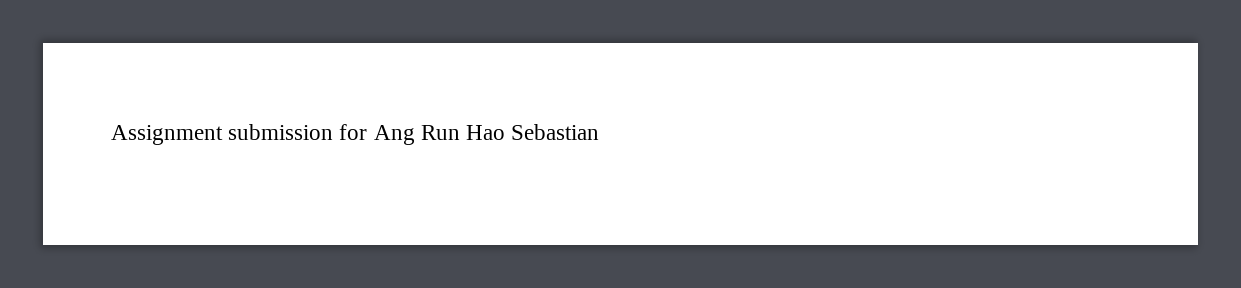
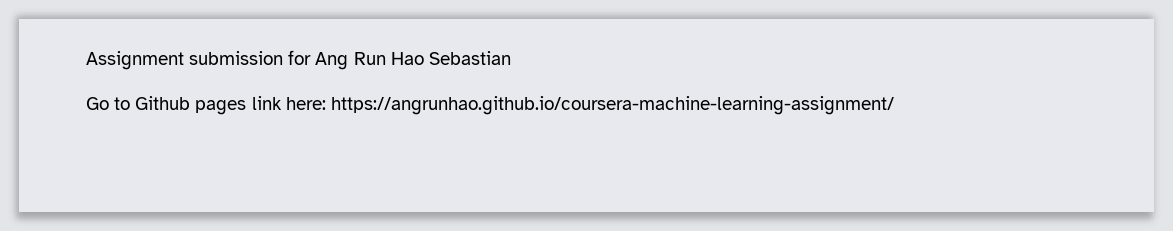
+ Go to Github pages link here: https://angrunhao.github.io/coursera-machine-learning-assignment/

